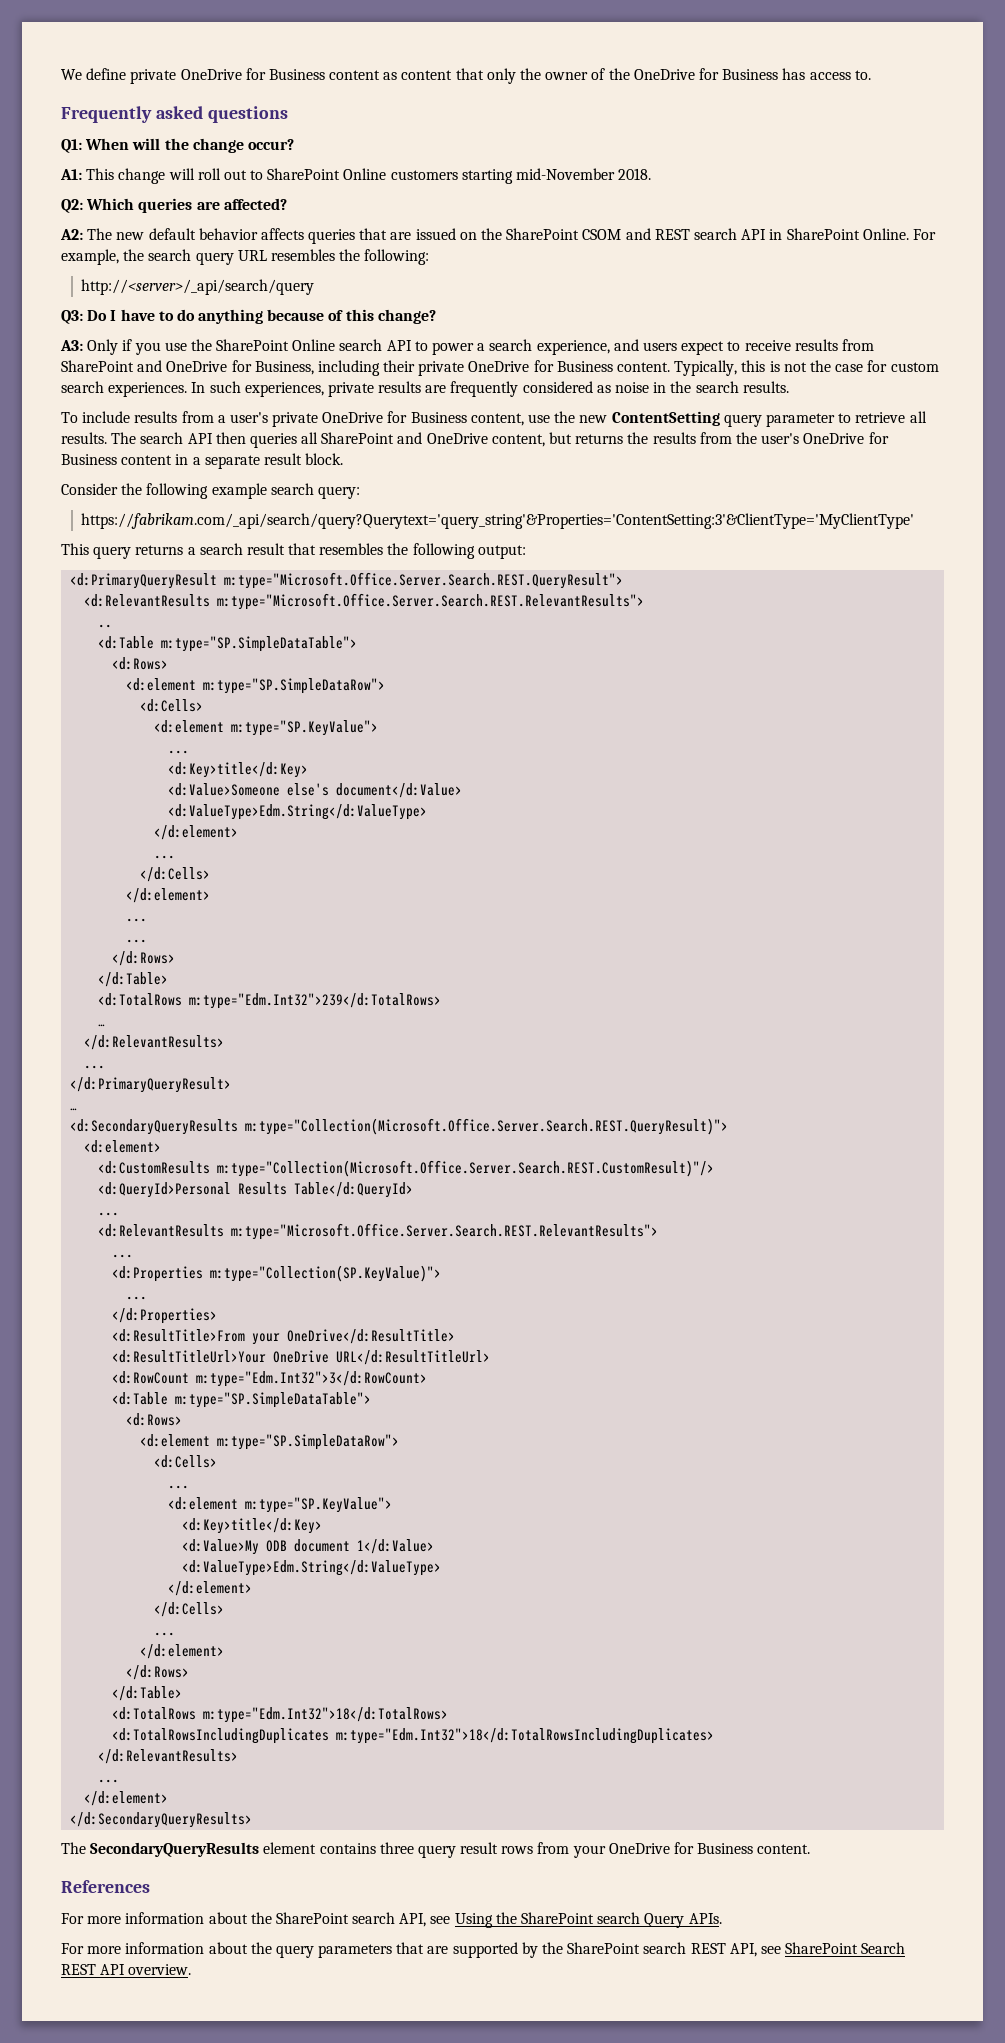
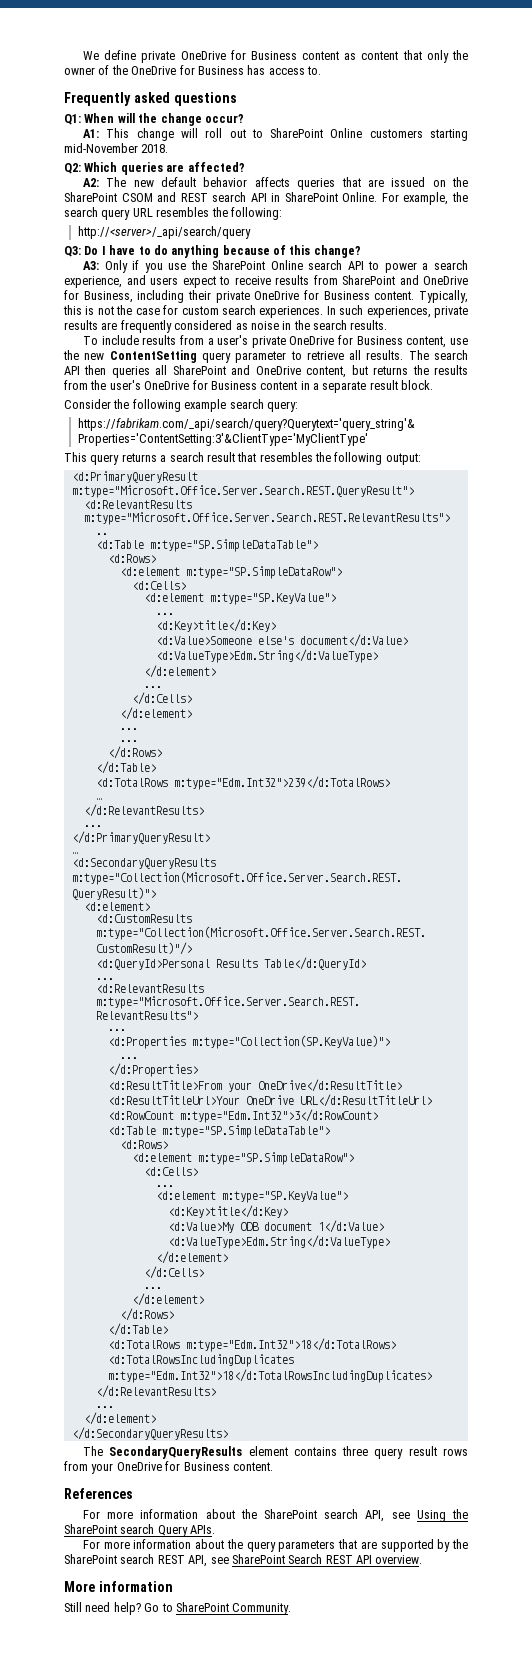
+ More information
+ Still need help? Go to SharePoint Community.

